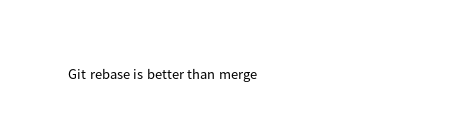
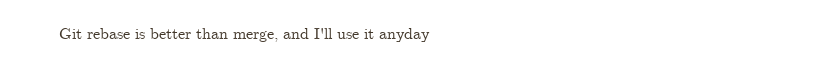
- Git rebase is better than merge
+ Git rebase is better than merge, and I'll use it anyday

